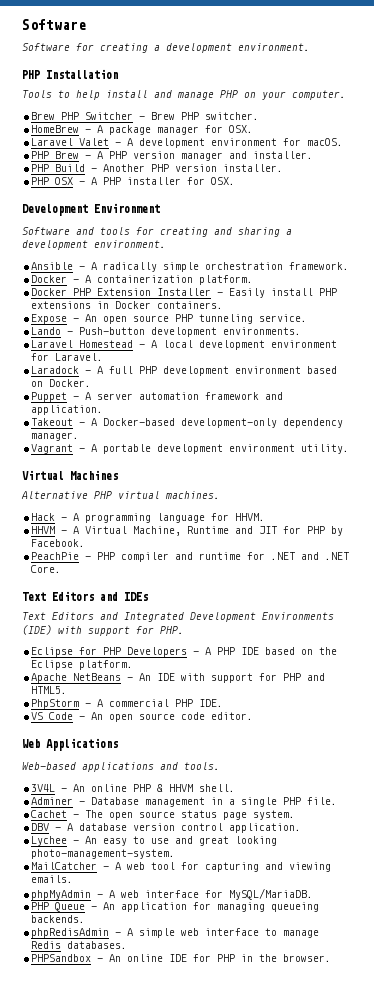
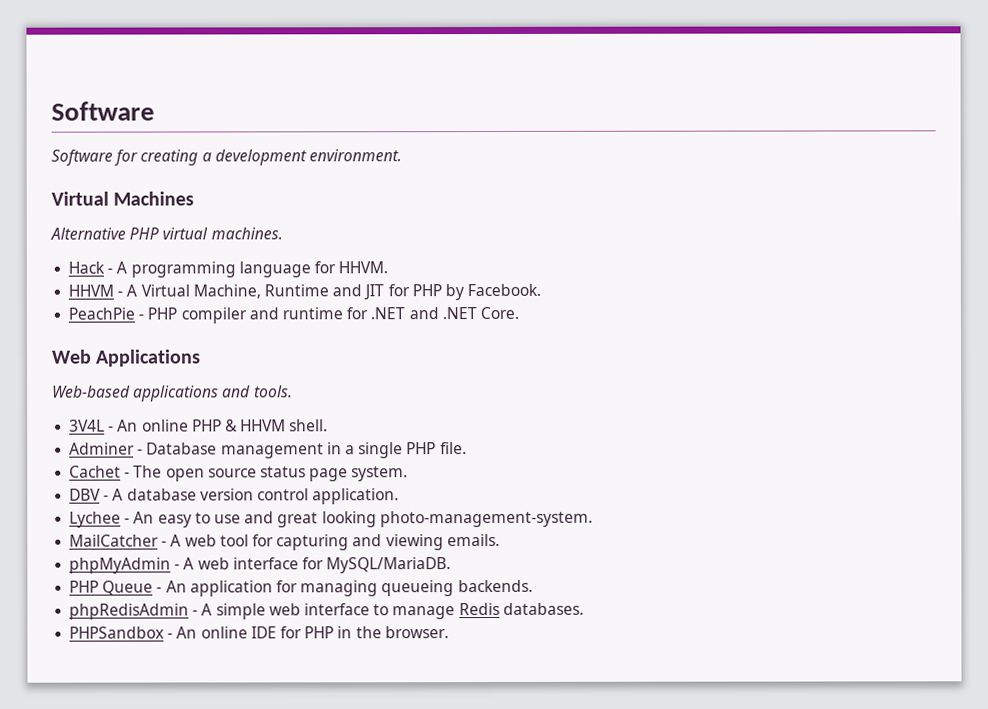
- PHP Installation
- Tools to help install and manage PHP on your computer.
- Brew PHP Switcher - Brew PHP switcher.
- HomeBrew - A package manager for OSX.
- Laravel Valet - A development environment for macOS.
- PHP Brew - A PHP version manager and installer.
- PHP Build - Another PHP version installer.
- PHP OSX - A PHP installer for OSX.
- Development Environment
- Software and tools for creating and sharing a development environment.
- Ansible - A radically simple orchestration framework.
- Docker - A containerization platform.
- Docker PHP Extension Installer - Easily install PHP extensions in Docker containers.
- Expose - An open source PHP tunneling service.
- Lando - Push-button development environments.
- Laravel Homestead - A local development environment for Laravel.
- Laradock - A full PHP development environment based on Docker.
- Puppet - A server automation framework and application.
- Takeout - A Docker-based development-only dependency manager.
- Vagrant - A portable development environment utility.
- Text Editors and IDEs
- Text Editors and Integrated Development Environments (IDE) with support for PHP.
- Eclipse for PHP Developers - A PHP IDE based on the Eclipse platform.
- Apache NetBeans - An IDE with support for PHP and HTML5.
- PhpStorm - A commercial PHP IDE.
- VS Code - An open source code editor.

